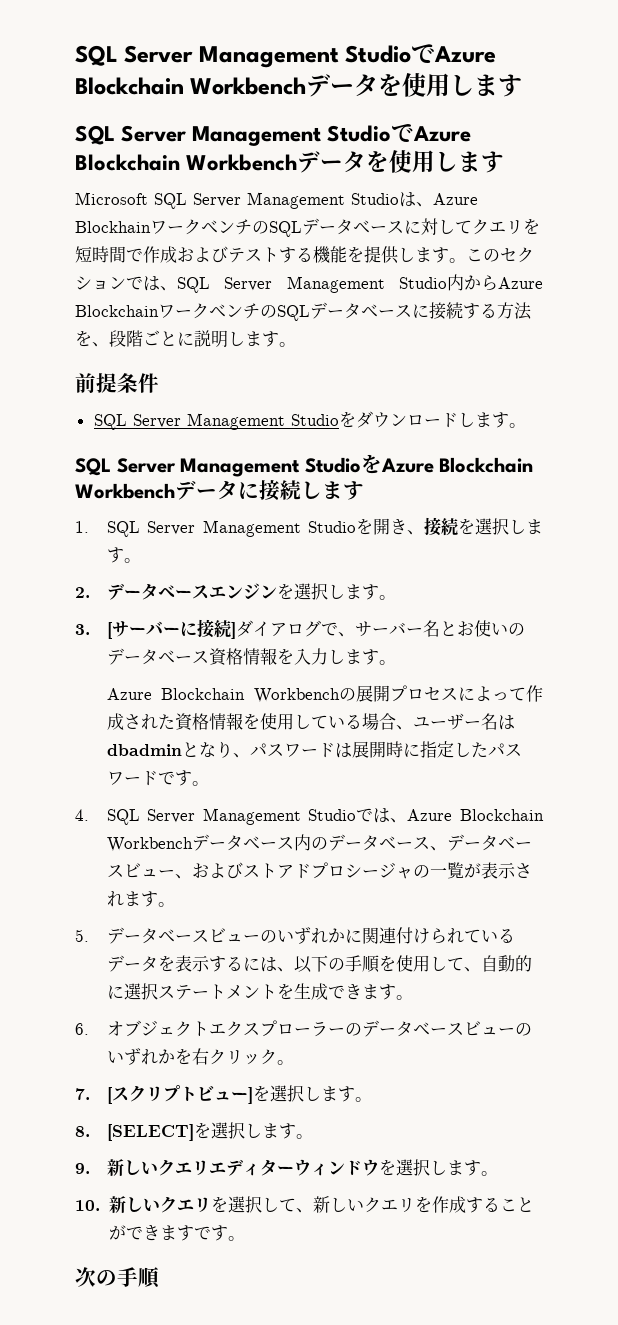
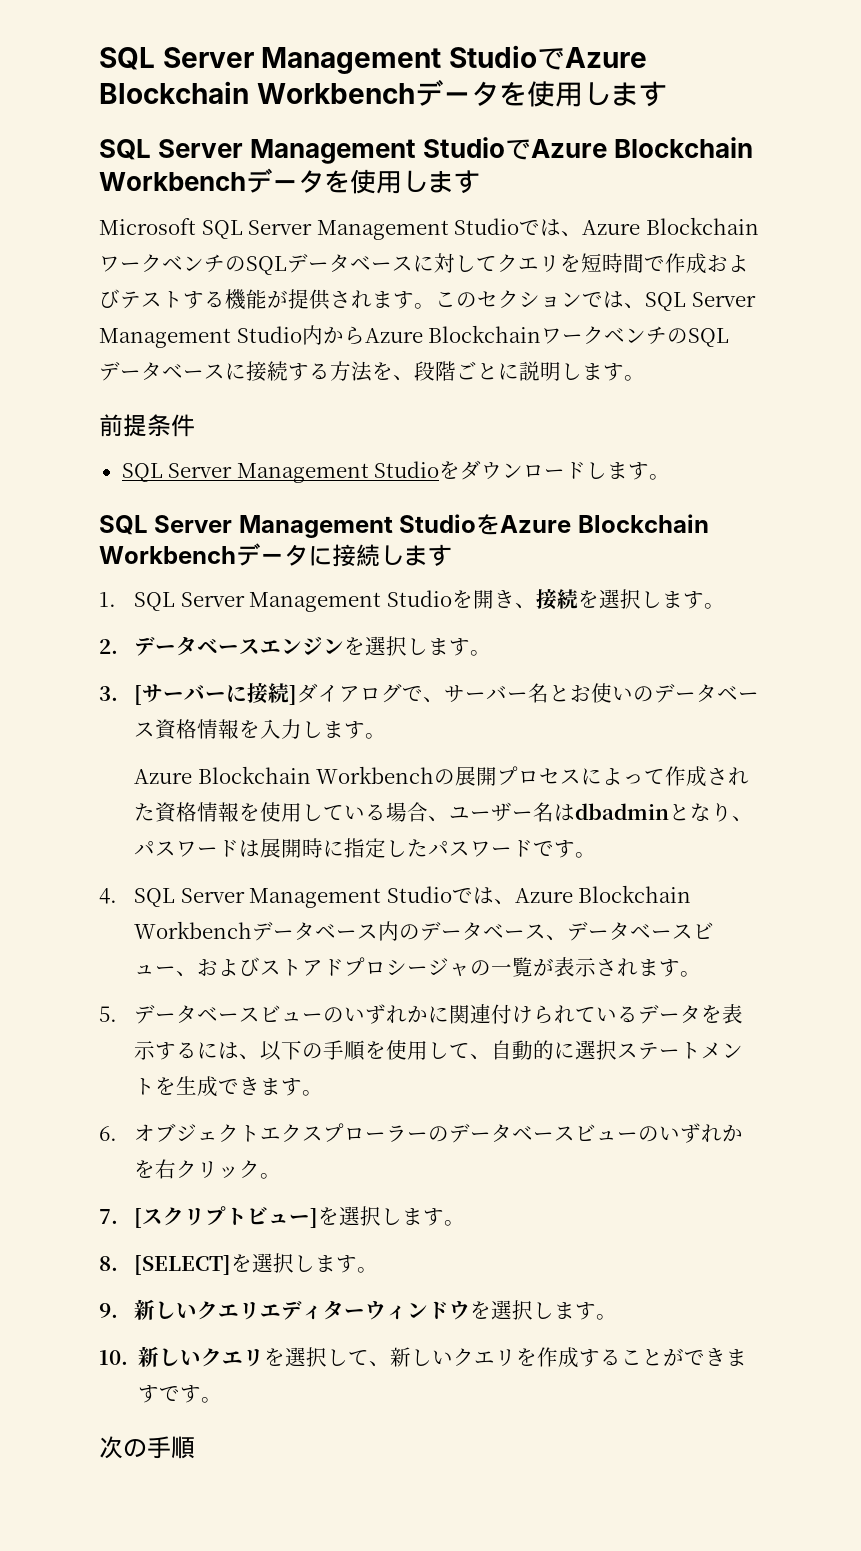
- Microsoft SQL Server Management Studioは、Azure BlockhainワークベンチのSQLデータベースに対してクエリを短時間で作成およびテストする機能を提供します。
+ Microsoft SQL Server Management Studioでは、Azure BlockchainワークベンチのSQLデータベースに対してクエリを短時間で作成およびテストする機能が提供されます。

